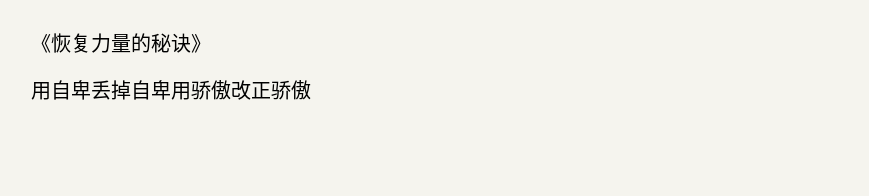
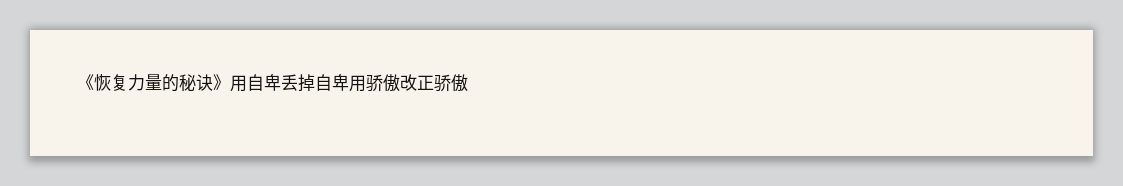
- 《恢复力量的秘诀》
- 用自卑丢掉自卑用骄傲改正骄傲
+ 《恢复力量的秘诀》用自卑丢掉自卑用骄傲改正骄傲

